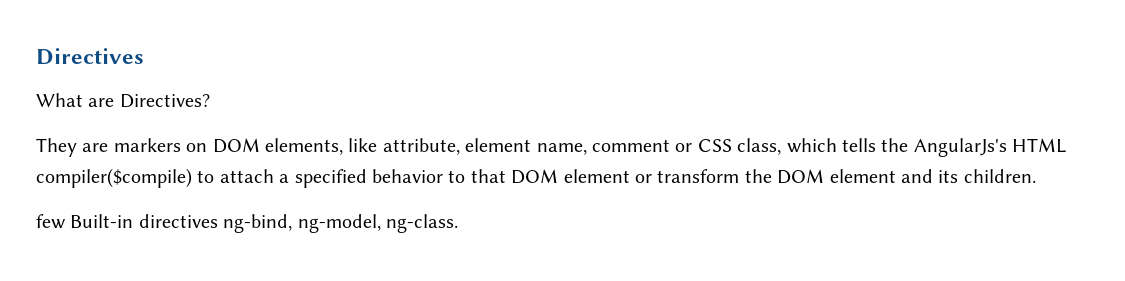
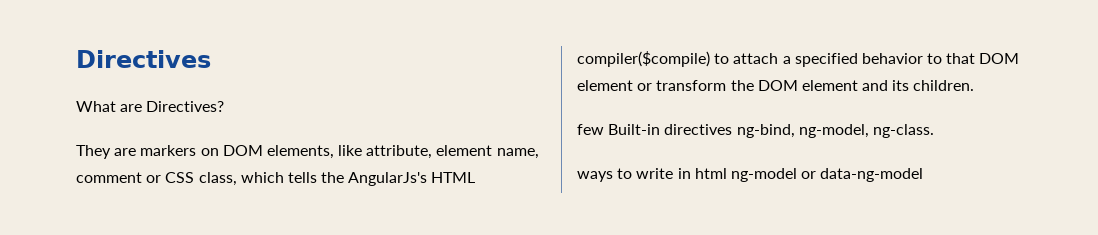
+ ways to write in html ng-model or data-ng-model

